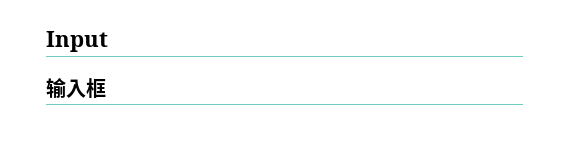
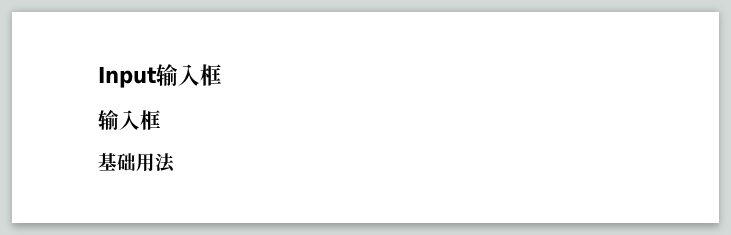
- Input
+ Input输入框
  输入框
+ 基础用法

